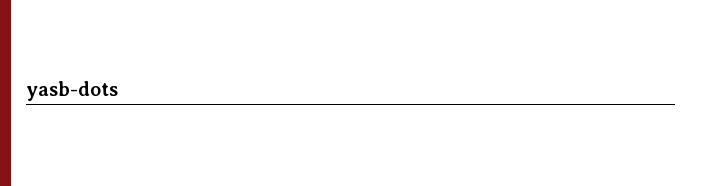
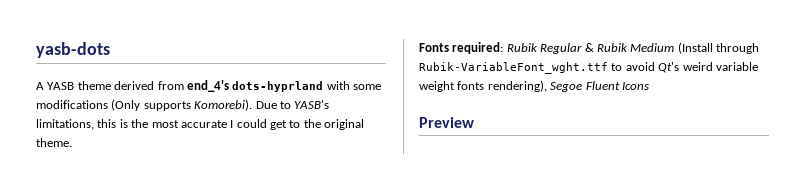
+ A YASB theme derived from end_4's dots-hyprland with some modifications (Only supports Komorebi). Due to YASB's limitations, this is the most accurate I could get to the original theme.
+ Fonts required: Rubik Regular & Rubik Medium (Install through Rubik-VariableFont_wght.ttf to avoid Qt's weird variable weight fonts rendering), Segoe Fluent Icons
+ Preview

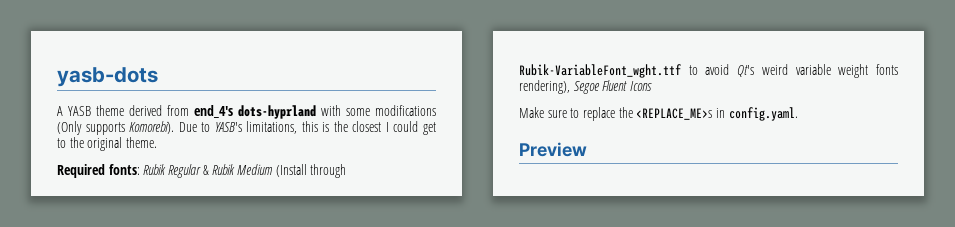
- Due to YASB's limitations, this is the most accurate I could get to the original theme.
+ Due to YASB's limitations, this is the closest I could get to the original theme.
- Fonts required: Rubik Regular & Rubik Medium (Install through Rubik-VariableFont_wght.ttf to avoid Qt's weird variable weight fonts rendering), Segoe Fluent Icons
+ Required fonts: Rubik Regular & Rubik Medium (Install through Rubik-VariableFont_wght.ttf to avoid Qt's weird variable weight fonts rendering), Segoe Fluent Icons
+ Make sure to replace the <REPLACE_ME>s in config.yaml.

